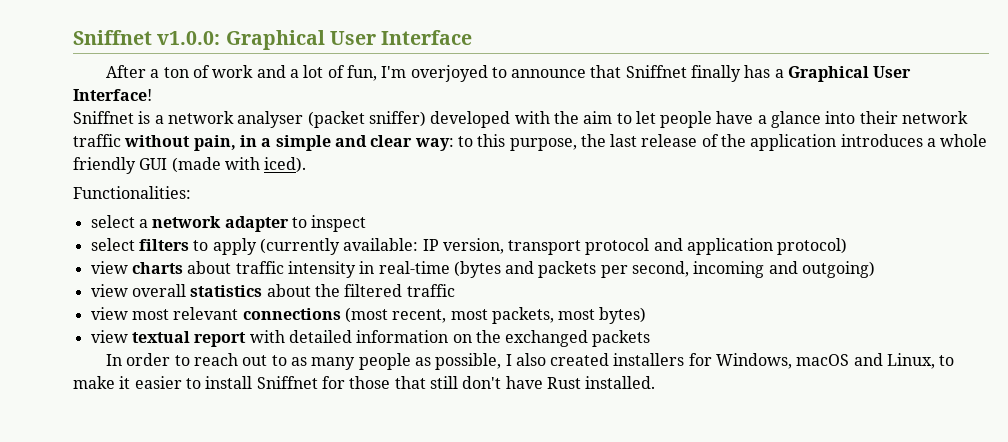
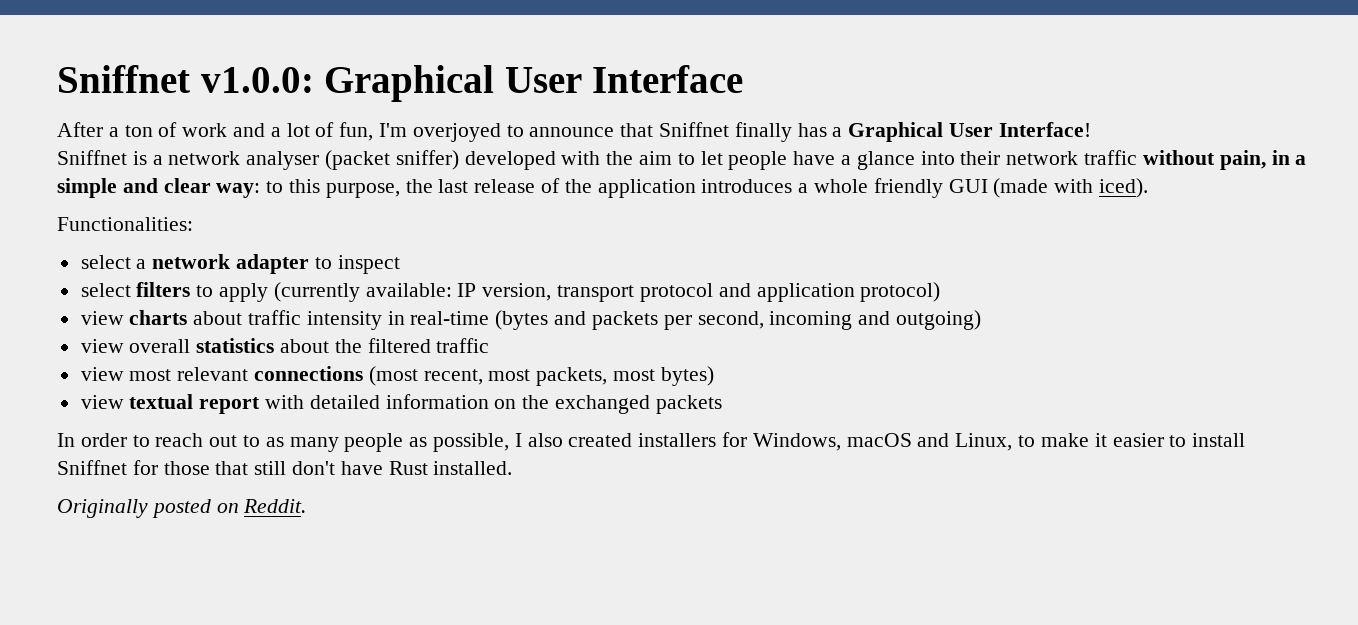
+ Originally posted on Reddit.

